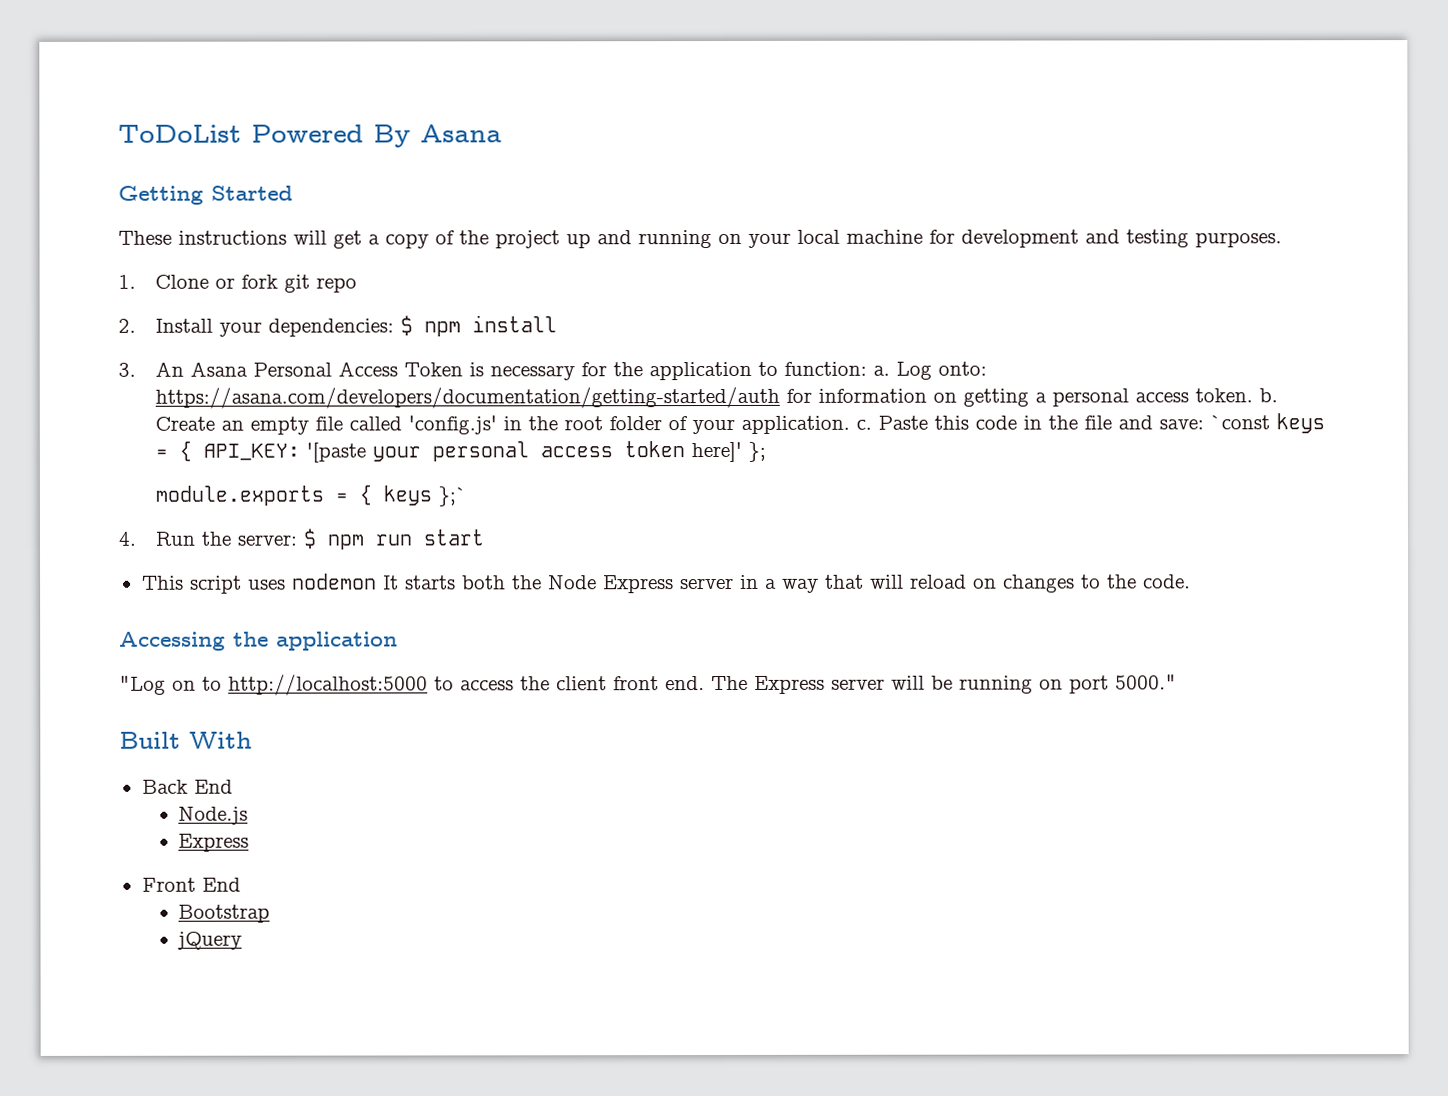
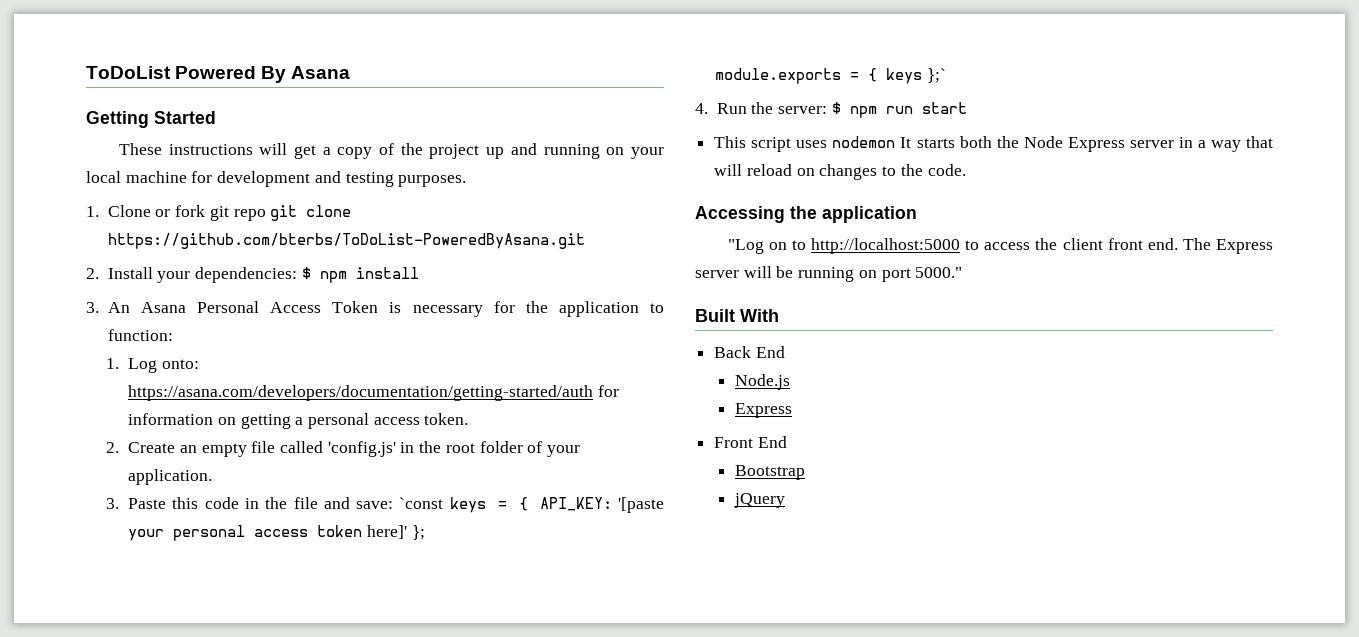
- 1. Clone or fork git repo
+ 1. Clone or fork git repo git clone https://github.com/bterbs/ToDoList-PoweredByAsana.git
- 3. An Asana Personal Access Token is necessary for the application to function: a. Log onto: https://asana.com/developers/documentation/getting-started/auth for information on getting a personal access token. b. Create an empty file called 'config.js' in the root folder of your application. c. Paste this code in the file and save: `const keys = { API_KEY: '[paste your personal access token here]' };
+ 3. An Asana Personal Access Token is necessary for the application to function:
+ 1. Log onto: https://asana.com/developers/documentation/getting-started/auth for information on getting a personal access token.
+ 2. Create an empty file called 'config.js' in the root folder of your application.
+ 3. Paste this code in the file and save: `const keys = { API_KEY: '[paste your personal access token here]' };

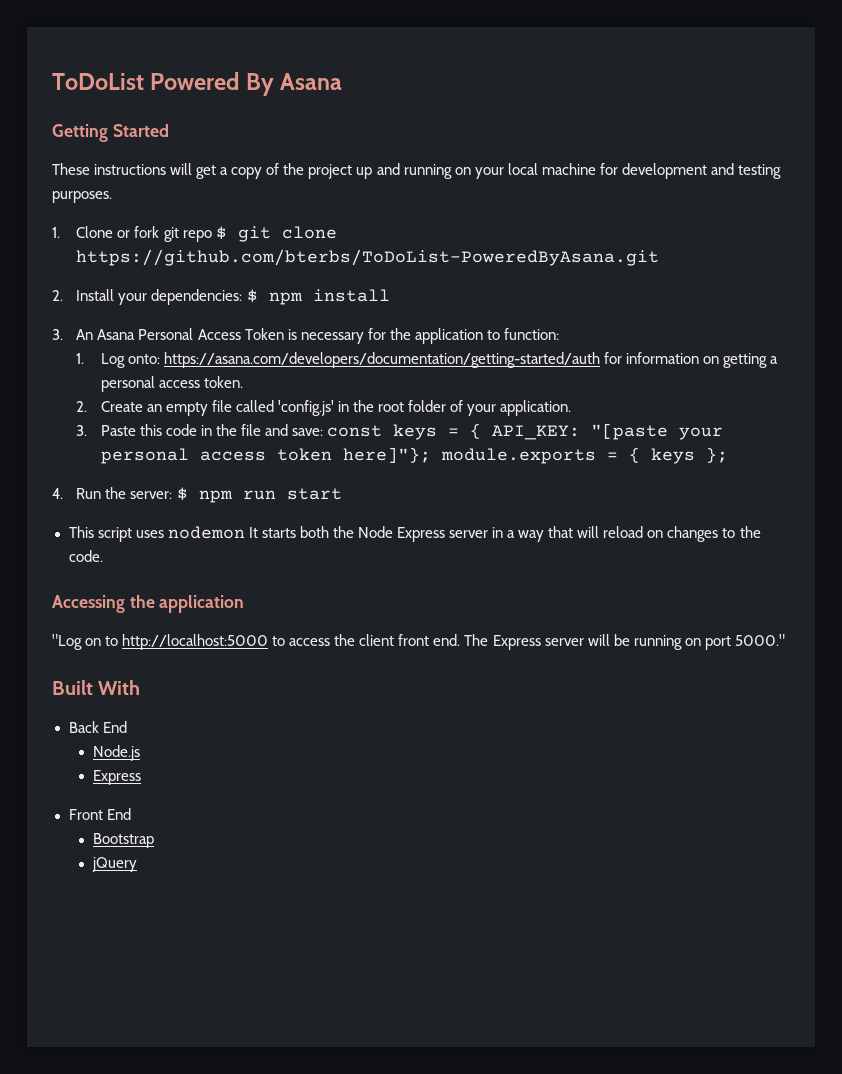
- 1. Clone or fork git repo git clone https://github.com/bterbs/ToDoList-PoweredByAsana.git
+ 1. Clone or fork git repo $ git clone https://github.com/bterbs/ToDoList-PoweredByAsana.git
- 3. Paste this code in the file and save: `const keys = { API_KEY: '[paste your personal access token here]' };
- module.exports = { keys };`
+ 3. Paste this code in the file and save: const keys = { API_KEY: "[paste your personal access token here]"}; module.exports = { keys };

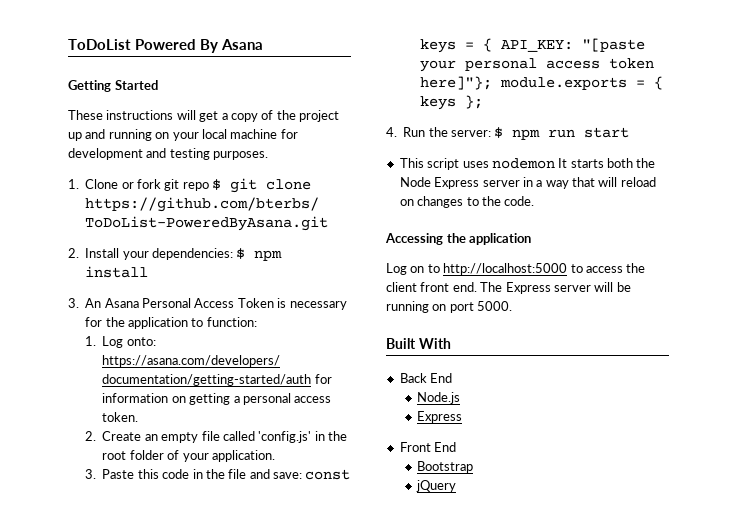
- "Log on to http://localhost:5000 to access the client front end.
+ Log on to http://localhost:5000 to access the client front end.
- The Express server will be running on port 5000."
+ The Express server will be running on port 5000.

